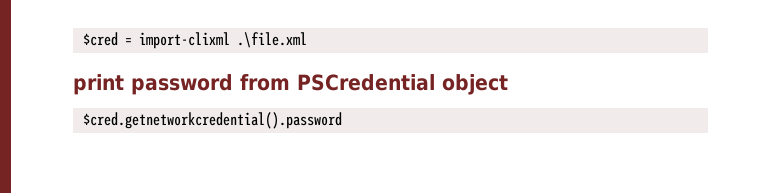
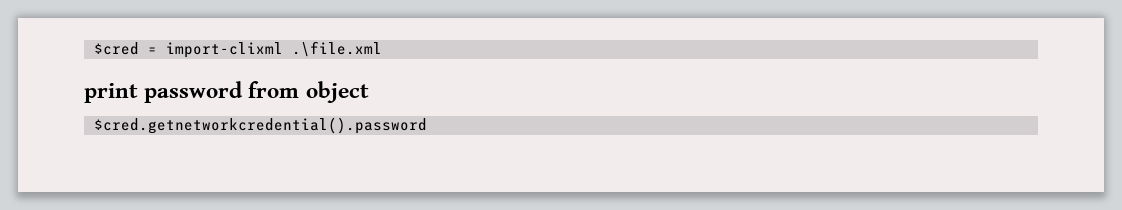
- print password from PSCredential object
+ print password from object

